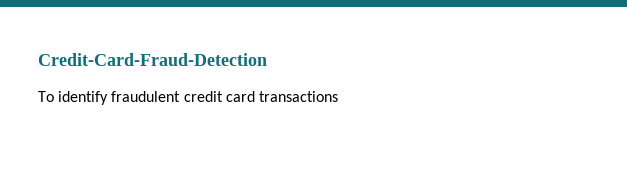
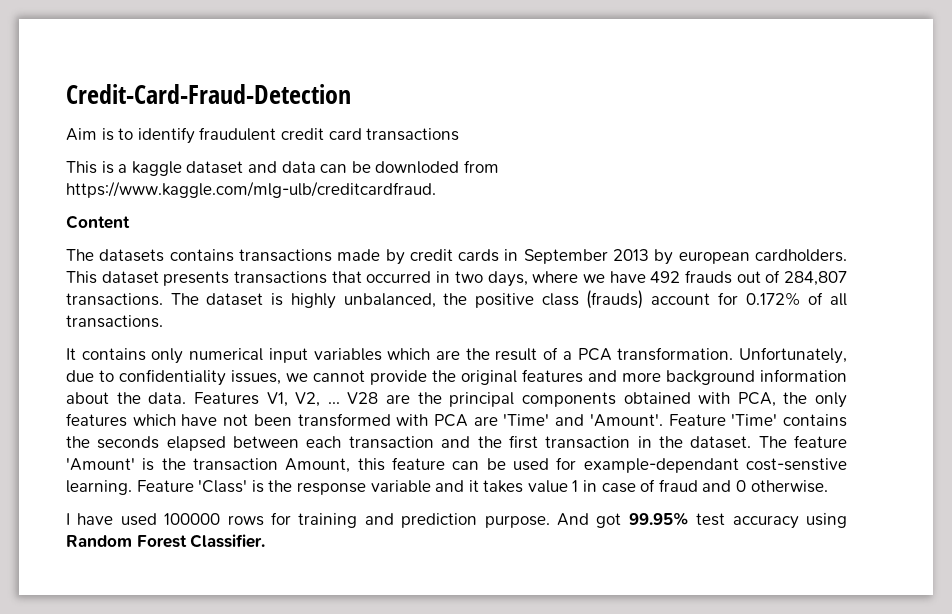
- To identify fraudulent credit card transactions
+ Aim is to identify fraudulent credit card transactions
+ This is a kaggle dataset and data can be downloded from https://www.kaggle.com/mlg-ulb/creditcardfraud.
+ Content
+ The datasets contains transactions made by credit cards in September 2013 by european cardholders. This dataset presents transactions that occurred in two days, where we have 492 frauds out of 284,807 transactions. The dataset is highly unbalanced, the positive class (frauds) account for 0.172% of all transactions.
+ It contains only numerical input variables which are the result of a PCA transformation. Unfortunately, due to confidentiality issues, we cannot provide the original features and more background information about the data. Features V1, V2, ... V28 are the principal components obtained with PCA, the only features which have not been transformed with PCA are 'Time' and 'Amount'. Feature 'Time' contains the seconds elapsed between each transaction and the first transaction in the dataset. The feature 'Amount' is the transaction Amount, this feature can be used for example-dependant cost-senstive learning. Feature 'Class' is the response variable and it takes value 1 in case of fraud and 0 otherwise.
+ I have used 100000 rows for training and prediction purpose. And got 99.95% test accuracy using Random Forest Classifier.

